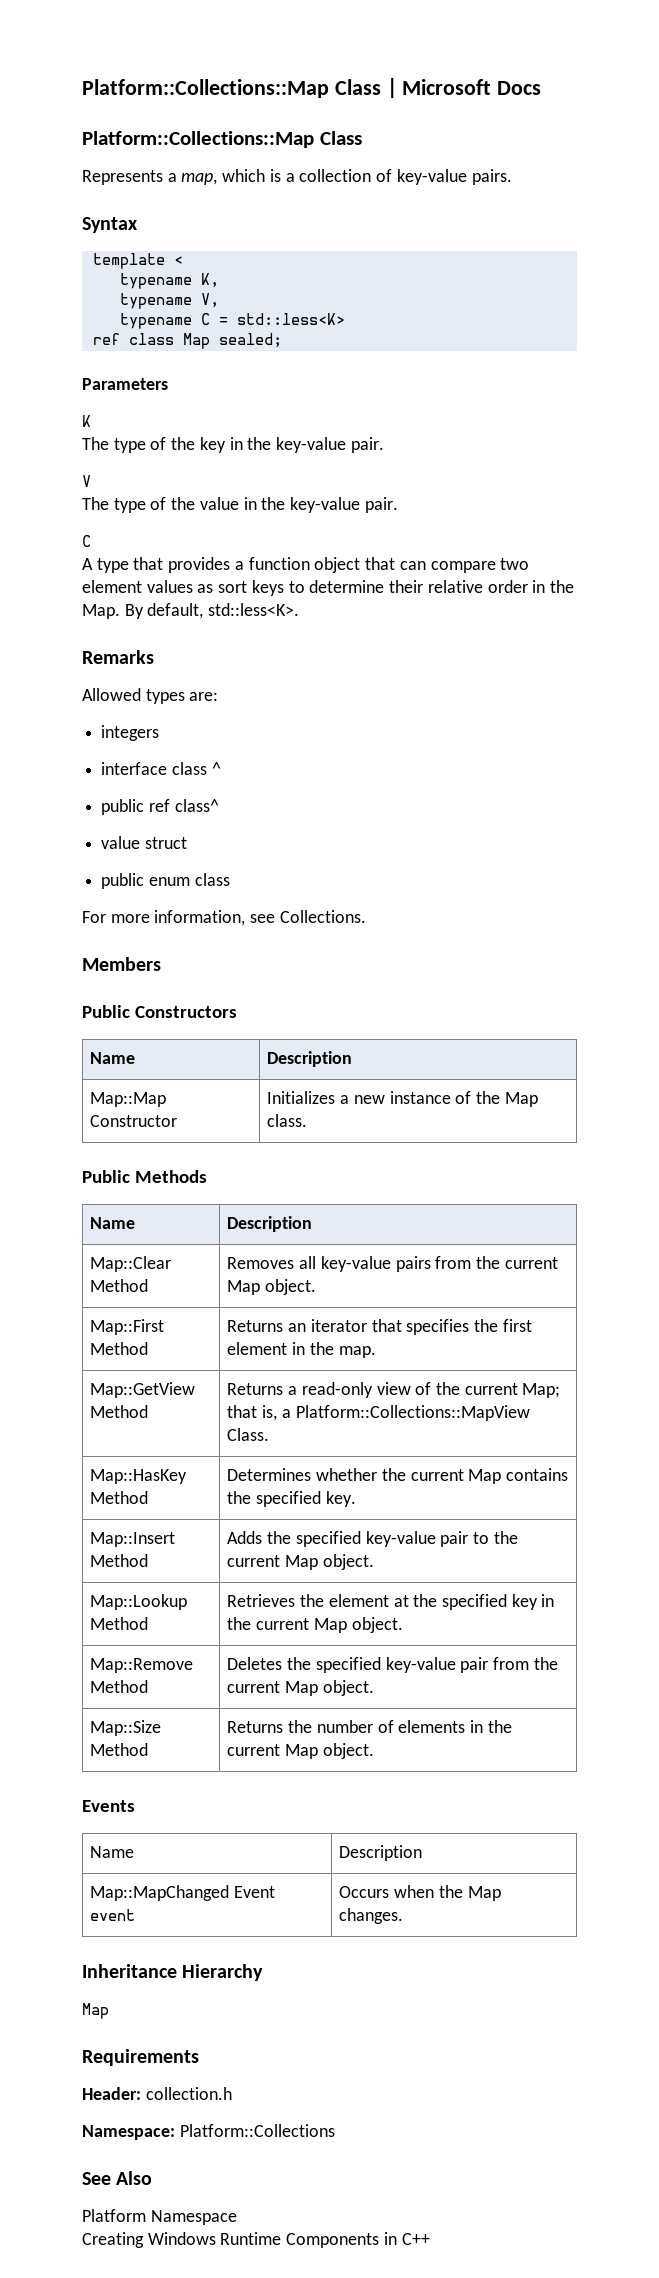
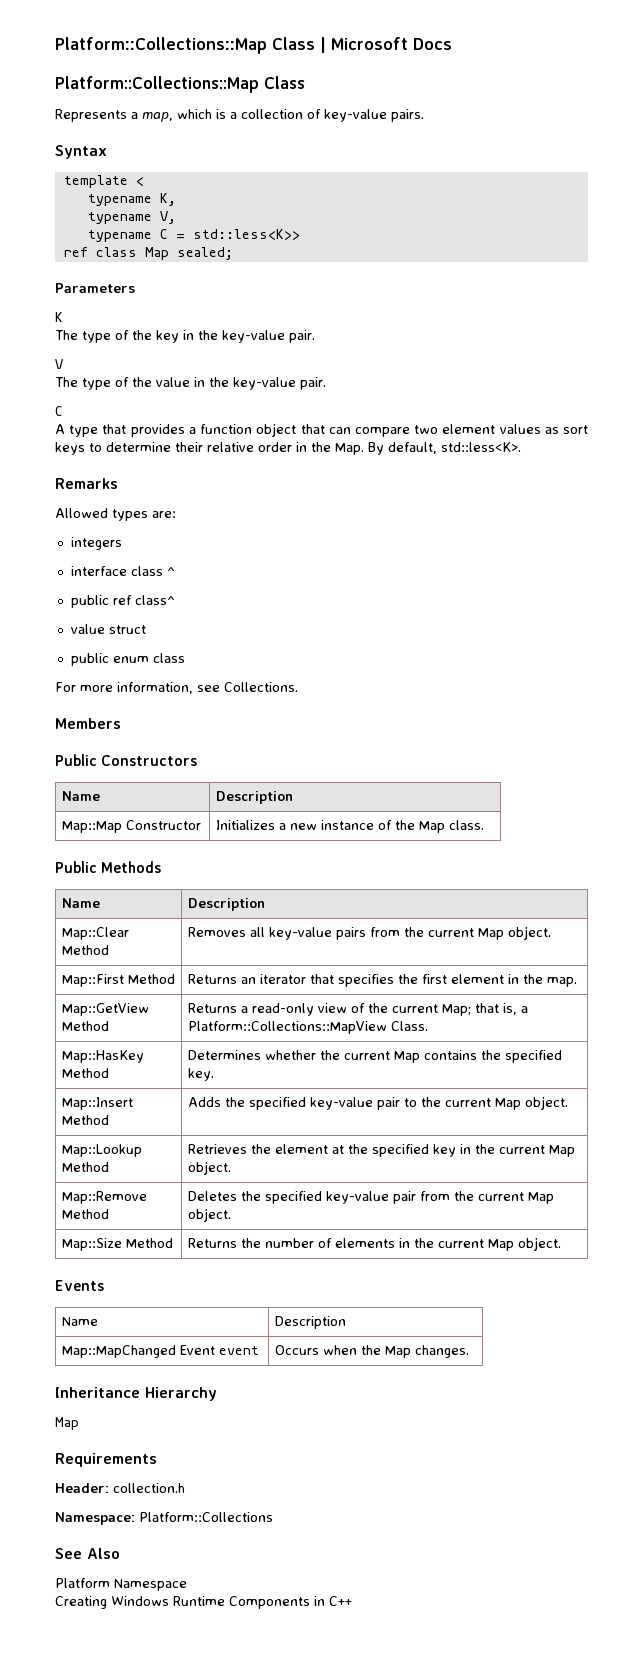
- typename C = std::less<K>
+ typename C = std::less<K>>

